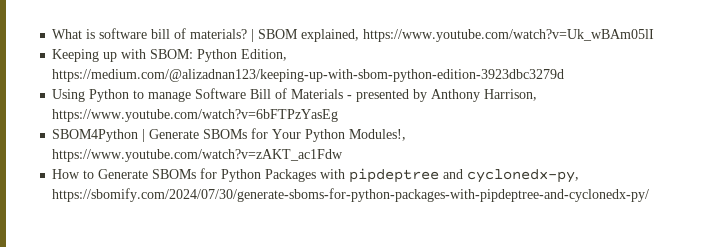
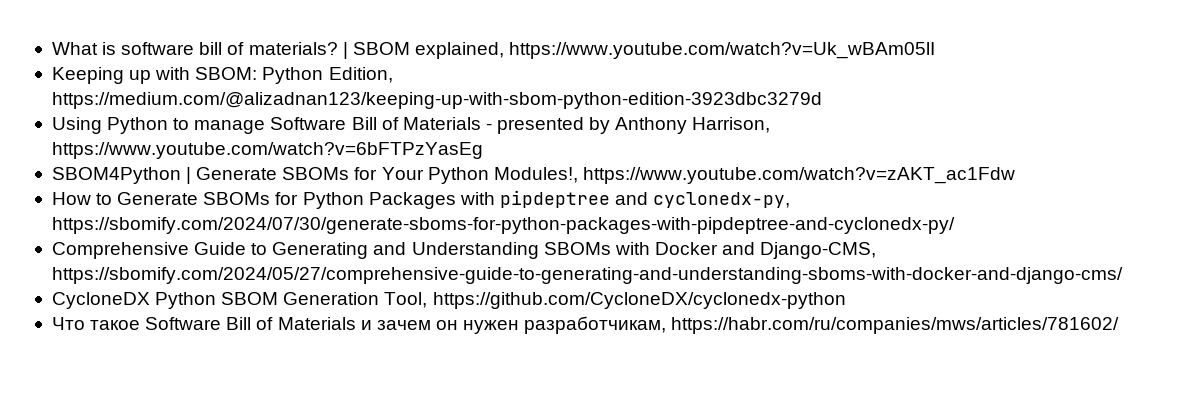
+ Comprehensive Guide to Generating and Understanding SBOMs with Docker and Django-CMS, https://sbomify.com/2024/05/27/comprehensive-guide-to-generating-and-understanding-sboms-with-docker-and-django-cms/
+ CycloneDX Python SBOM Generation Tool, https://github.com/CycloneDX/cyclonedx-python
+ Что такое Software Bill of Materials и зачем он нужен разработчикам, https://habr.com/ru/companies/mws/articles/781602/

